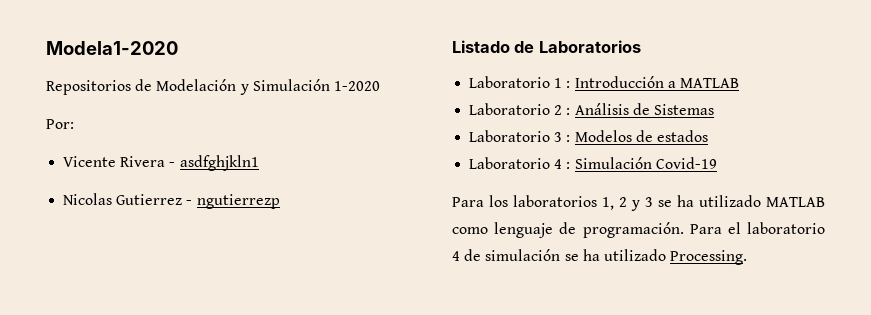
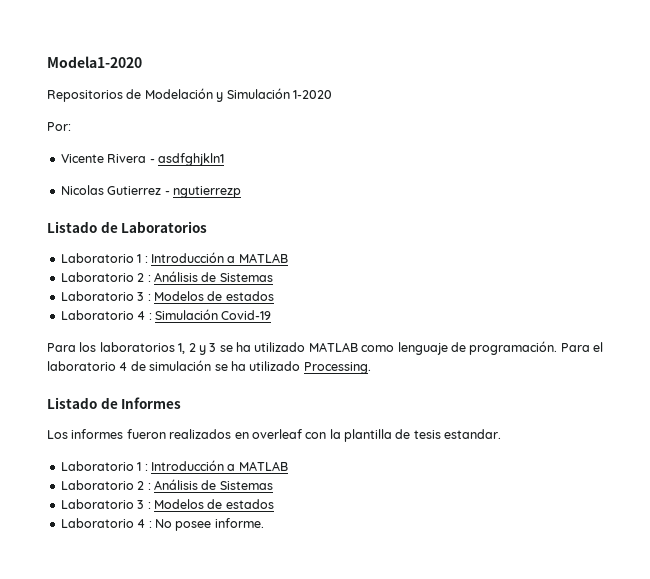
+ Listado de Informes
+ Los informes fueron realizados en overleaf con la plantilla de tesis estandar.
+ Laboratorio 1 : Introducción a MATLAB
+ Laboratorio 2 : Análisis de Sistemas
+ Laboratorio 3 : Modelos de estados
+ Laboratorio 4 : No posee informe.

